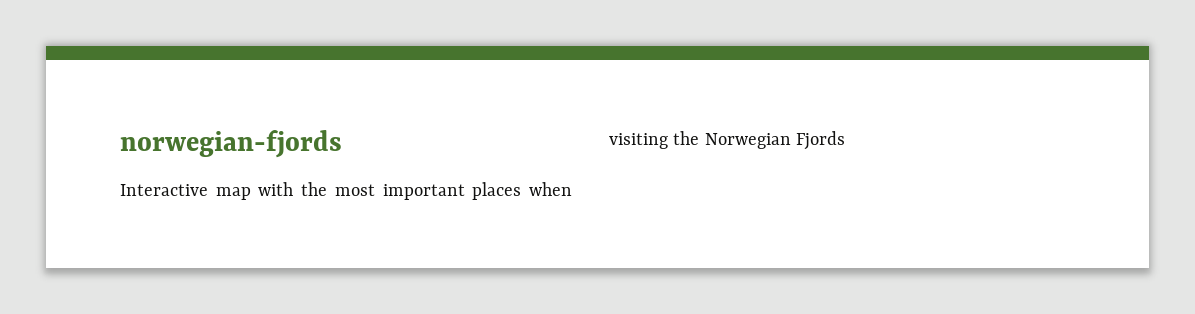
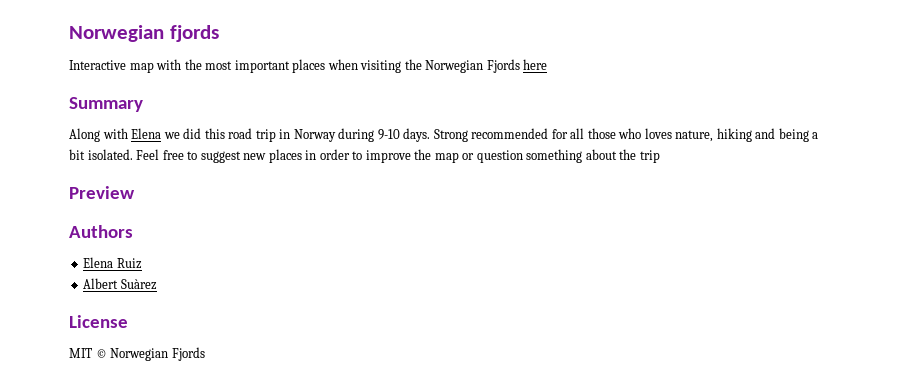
- norwegian-fjords
+ Norwegian fjords
- Interactive map with the most important places when visiting the Norwegian Fjords
+ Interactive map with the most important places when visiting the Norwegian Fjords here
+ Summary
+ Along with Elena we did this road trip in Norway during 9-10 days. Strong recommended for all those who loves nature, hiking and being a bit isolated. Feel free to suggest new places in order to improve the map or question something about the trip
+ Preview
+ Authors
+ Elena Ruiz
+ Albert Suàrez
+ License
+ MIT © Norwegian Fjords

